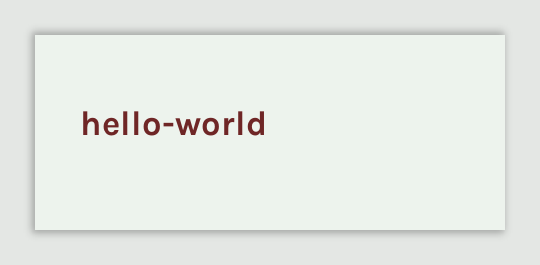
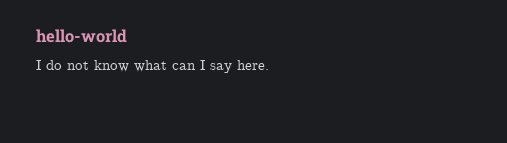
+ I do not know what can I say here.

